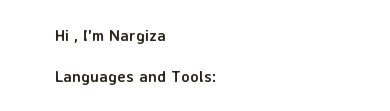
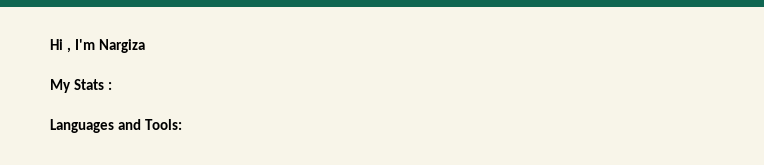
+ My Stats :

